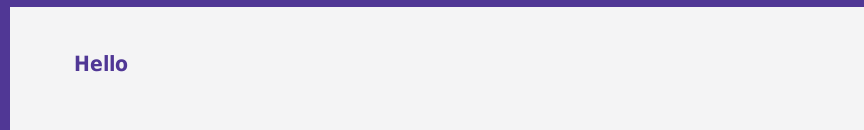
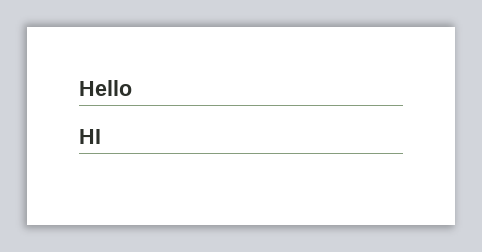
+ HI

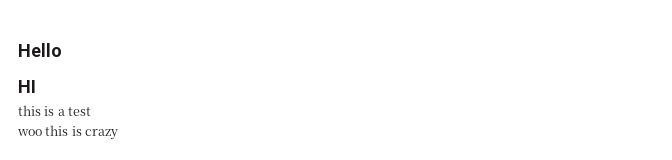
+ this is a test
+ woo this is crazy

